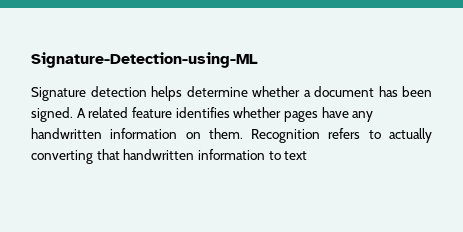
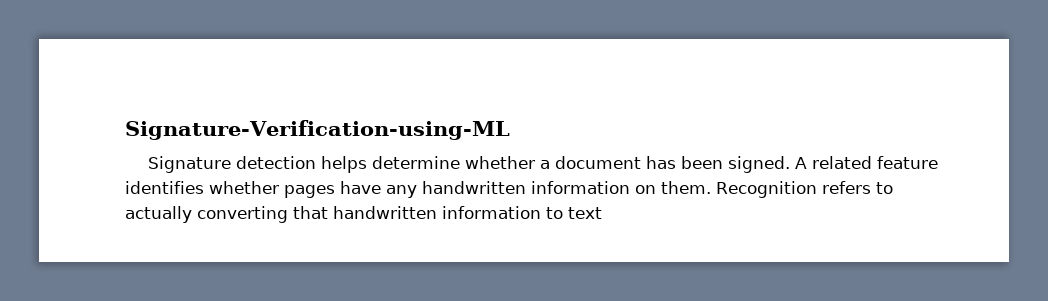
- Signature-Detection-using-ML
+ Signature-Verification-using-ML

